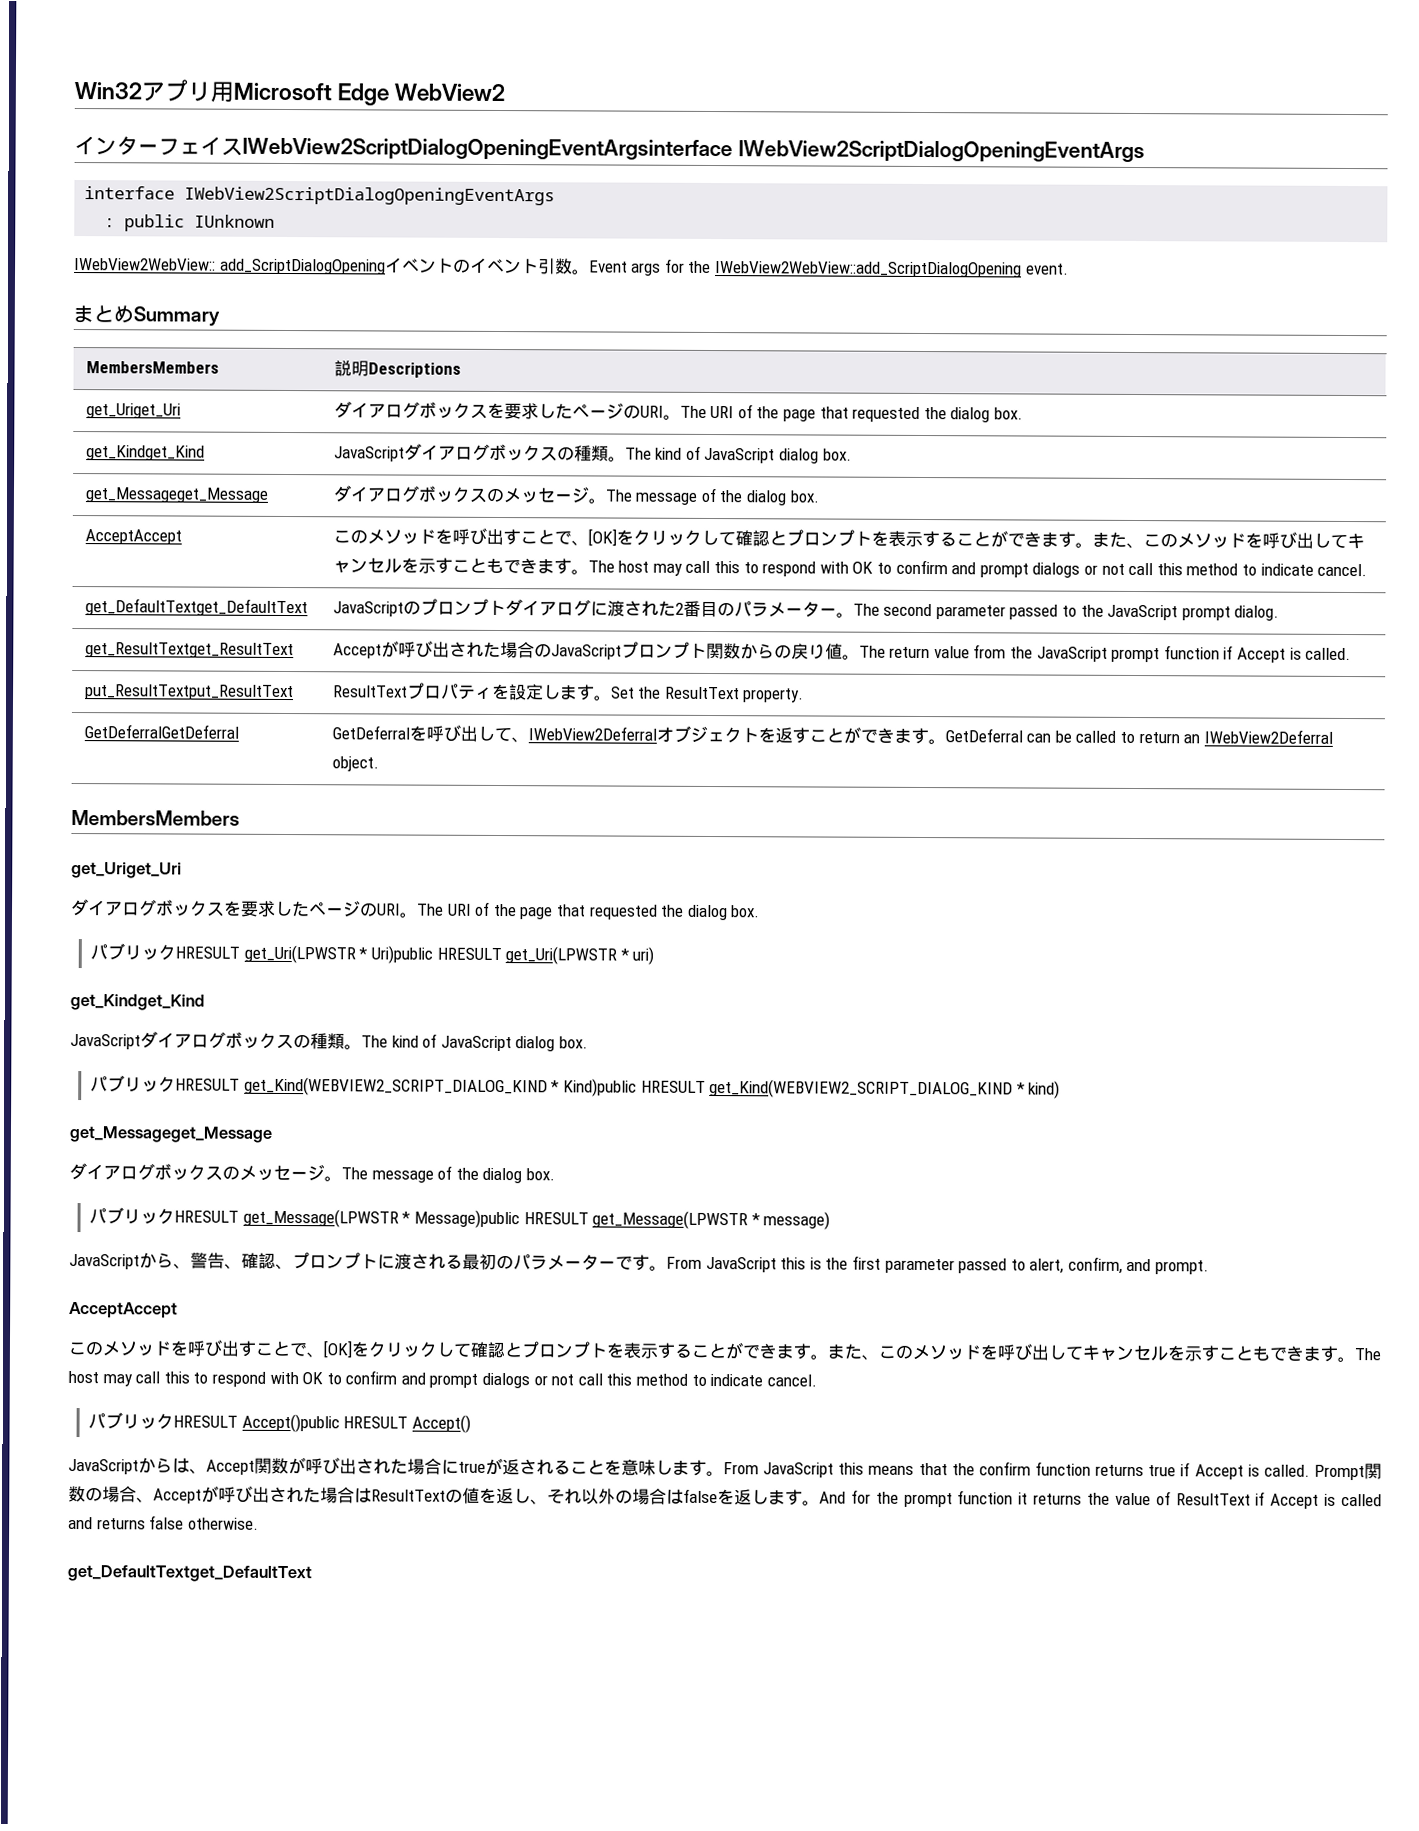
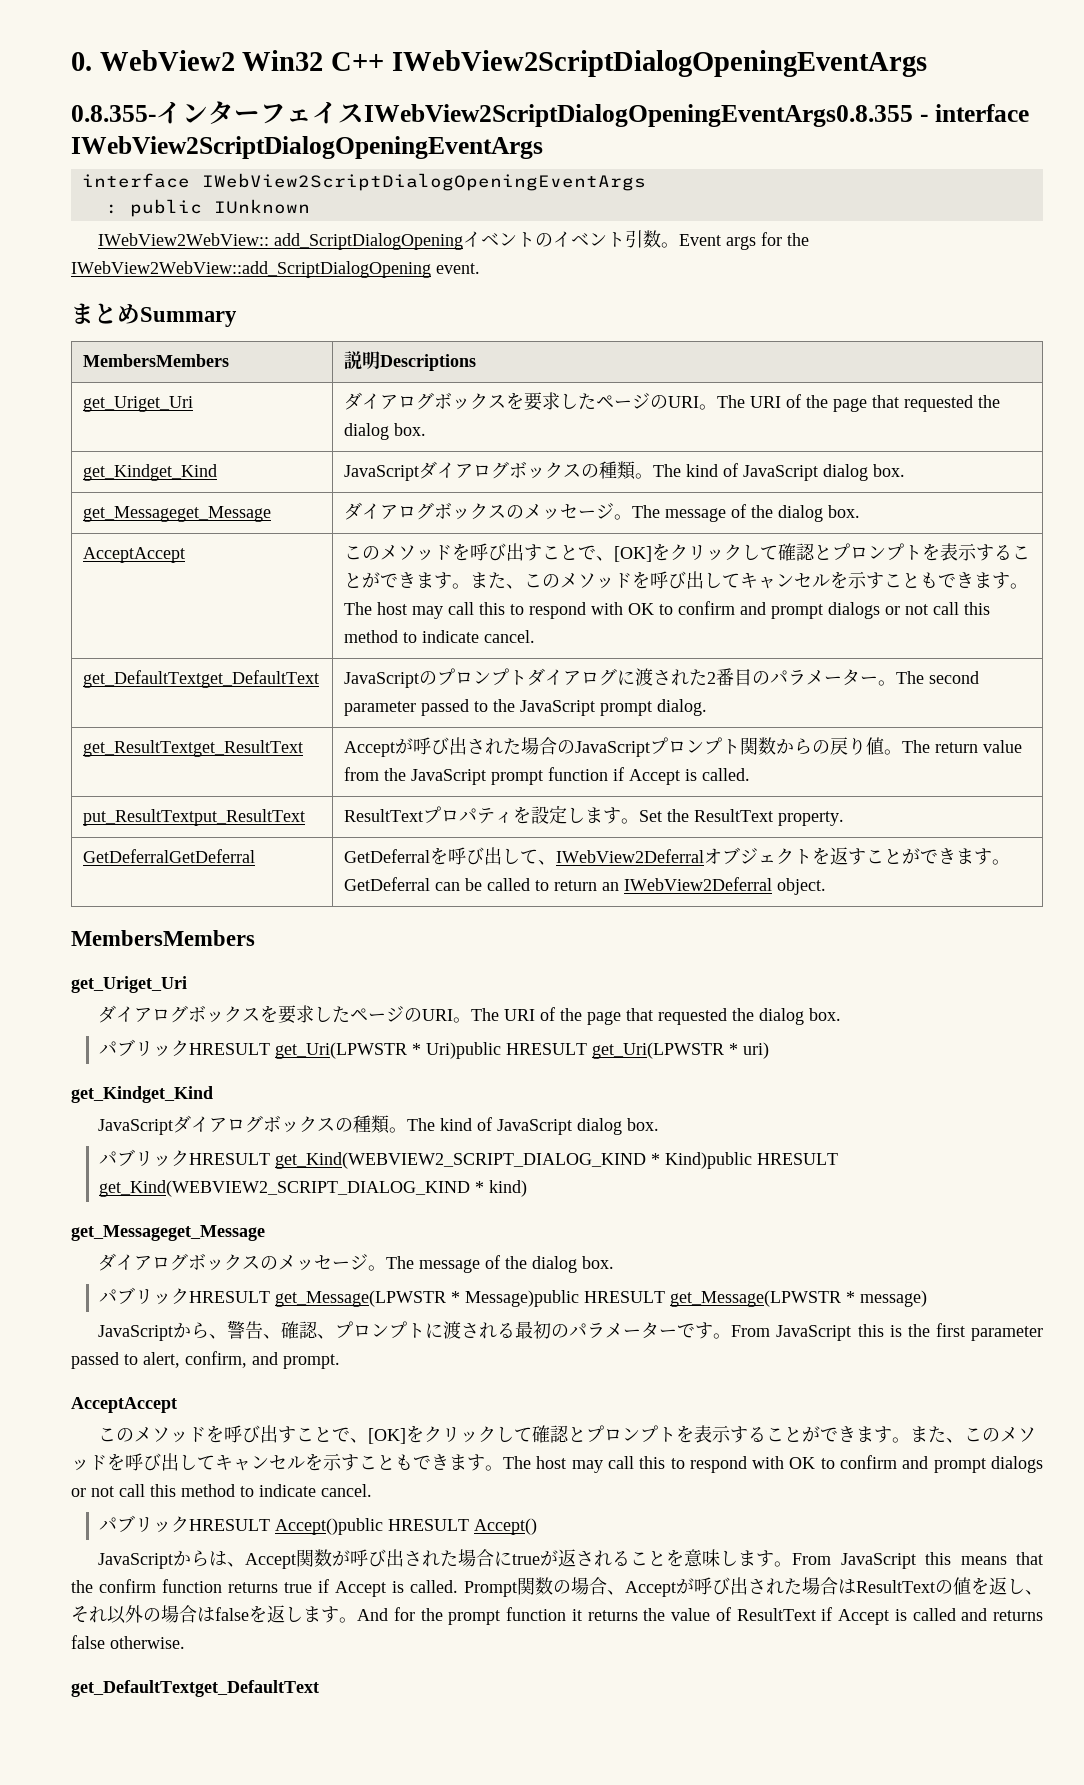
- Win32アプリ用Microsoft Edge WebView2
- インターフェイスIWebView2ScriptDialogOpeningEventArgsinterface IWebView2ScriptDialogOpeningEventArgs
+ 0. WebView2 Win32 C++ IWebView2ScriptDialogOpeningEventArgs
+ 0.8.355-インターフェイスIWebView2ScriptDialogOpeningEventArgs0.8.355 - interface IWebView2ScriptDialogOpeningEventArgs

